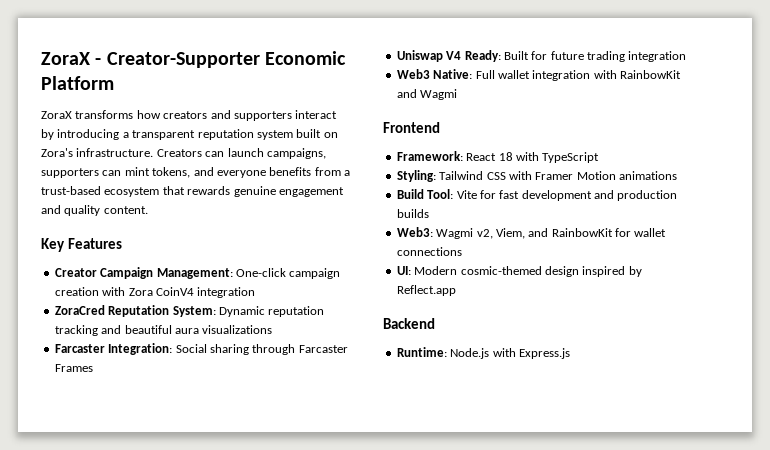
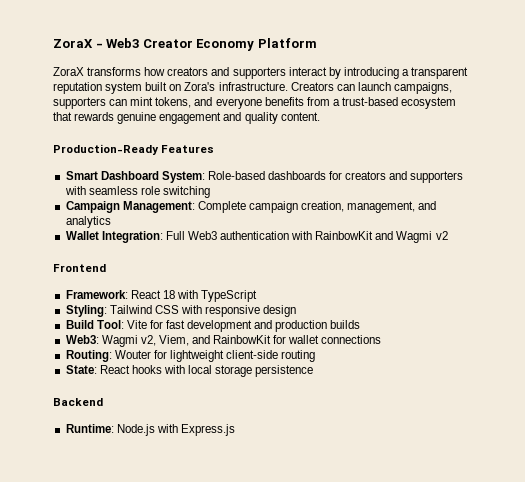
- ZoraX - Creator-Supporter Economic Platform
+ ZoraX - Web3 Creator Economy Platform
- Key Features
+ Production-Ready Features
- Creator Campaign Management: One-click campaign creation with Zora CoinV4 integration
- ZoraCred Reputation System: Dynamic reputation tracking and beautiful aura visualizations
- Farcaster Integration: Social sharing through Farcaster Frames
- Uniswap V4 Ready: Built for future trading integration
- Web3 Native: Full wallet integration with RainbowKit and Wagmi
+ Smart Dashboard System: Role-based dashboards for creators and supporters with seamless role switching
+ Campaign Management: Complete campaign creation, management, and analytics
+ Wallet Integration: Full Web3 authentication with RainbowKit and Wagmi v2
- Styling: Tailwind CSS with Framer Motion animations
+ Styling: Tailwind CSS with responsive design
- UI: Modern cosmic-themed design inspired by Reflect.app
+ Routing: Wouter for lightweight client-side routing
+ State: React hooks with local storage persistence

